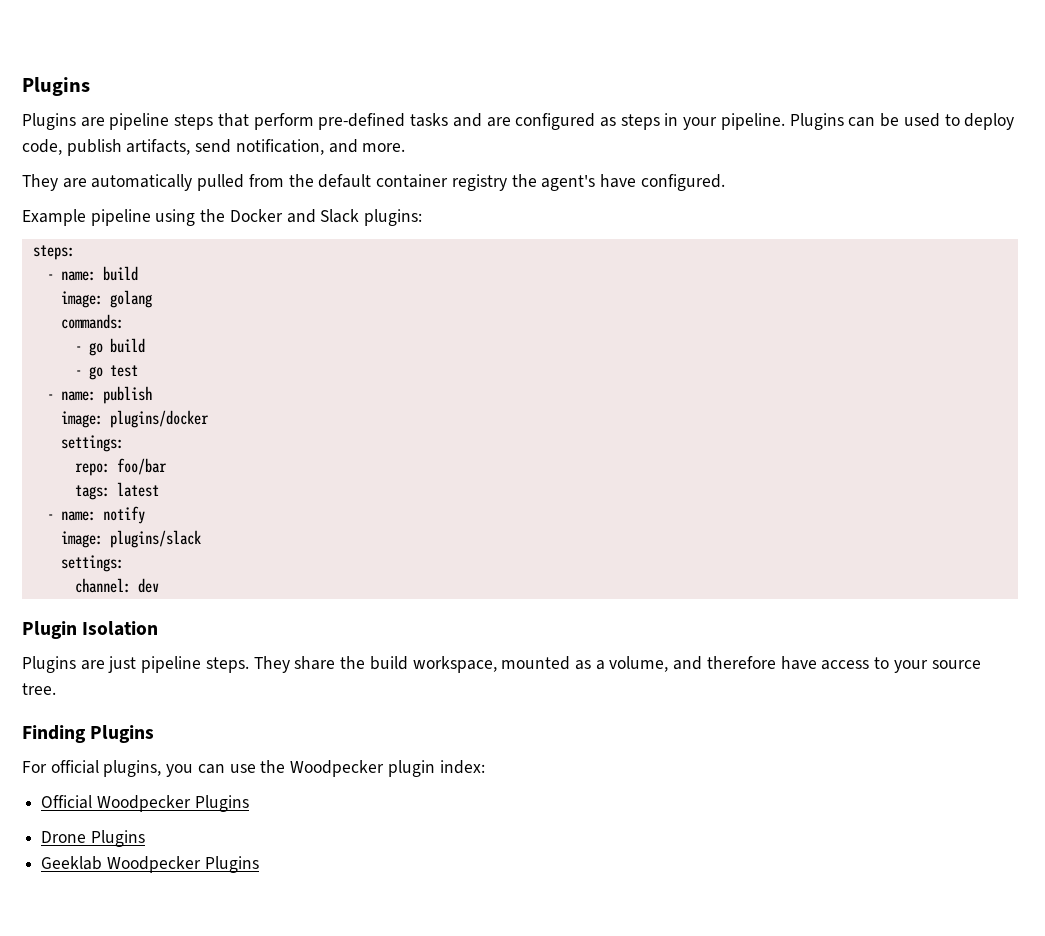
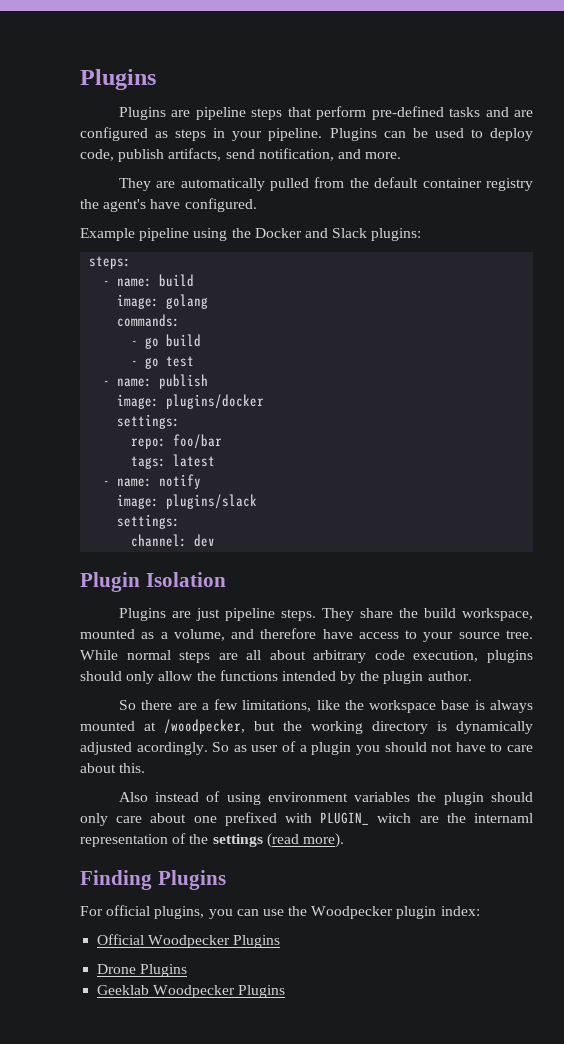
+ While normal steps are all about arbitrary code execution, plugins should only allow the functions intended by the plugin author.
+ So there are a few limitations, like the workspace base is always mounted at /woodpecker, but the working directory is dynamically adjusted acordingly. So as user of a plugin you should not have to care about this.
+ Also instead of using environment variables the plugin should only care about one prefixed with PLUGIN_ witch are the internaml representation of the settings (read more).

